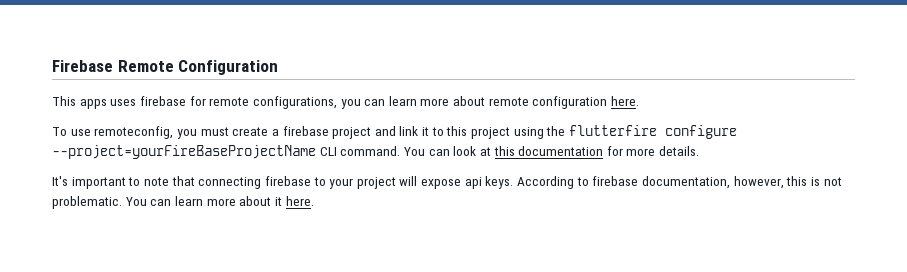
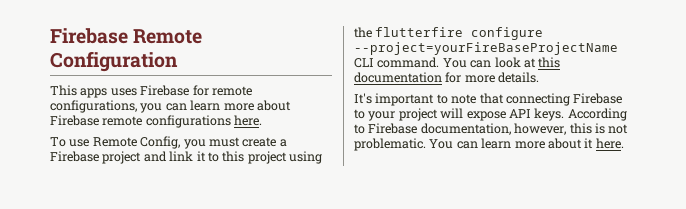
- This apps uses firebase for remote configurations, you can learn more about remote configuration here.
+ This apps uses Firebase for remote configurations, you can learn more about Firebase remote configurations here.
- To use remoteconfig, you must create a firebase project and link it to this project using the flutterfire configure --project=yourFireBaseProjectName CLI command.
+ To use Remote Config, you must create a Firebase project and link it to this project using the flutterfire configure --project=yourFireBaseProjectName CLI command.
- It's important to note that connecting firebase to your project will expose api keys.
+ It's important to note that connecting Firebase to your project will expose API keys.
- According to firebase documentation, however, this is not problematic.
+ According to Firebase documentation, however, this is not problematic.

